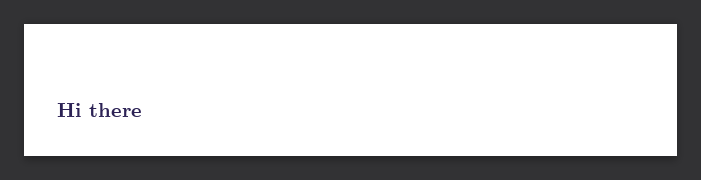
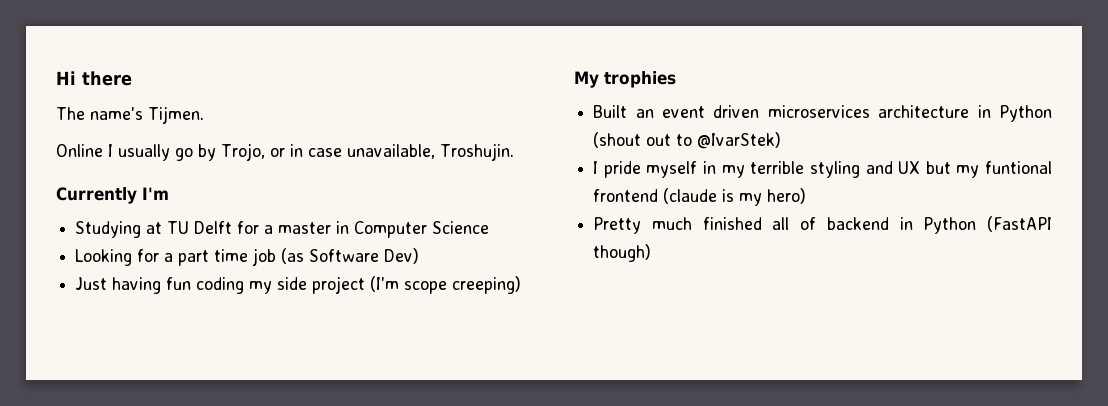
+ The name's Tijmen.
+ Online I usually go by Trojo, or in case unavailable, Troshujin.
+ Currently I'm
+ Studying at TU Delft for a master in Computer Science
+ Looking for a part time job (as Software Dev)
+ Just having fun coding my side project (I'm scope creeping)
+ My trophies
+ Built an event driven microservices architecture in Python (shout out to @IvarStek)
+ I pride myself in my terrible styling and UX but my funtional frontend (claude is my hero)
+ Pretty much finished all of backend in Python (FastAPI though)

